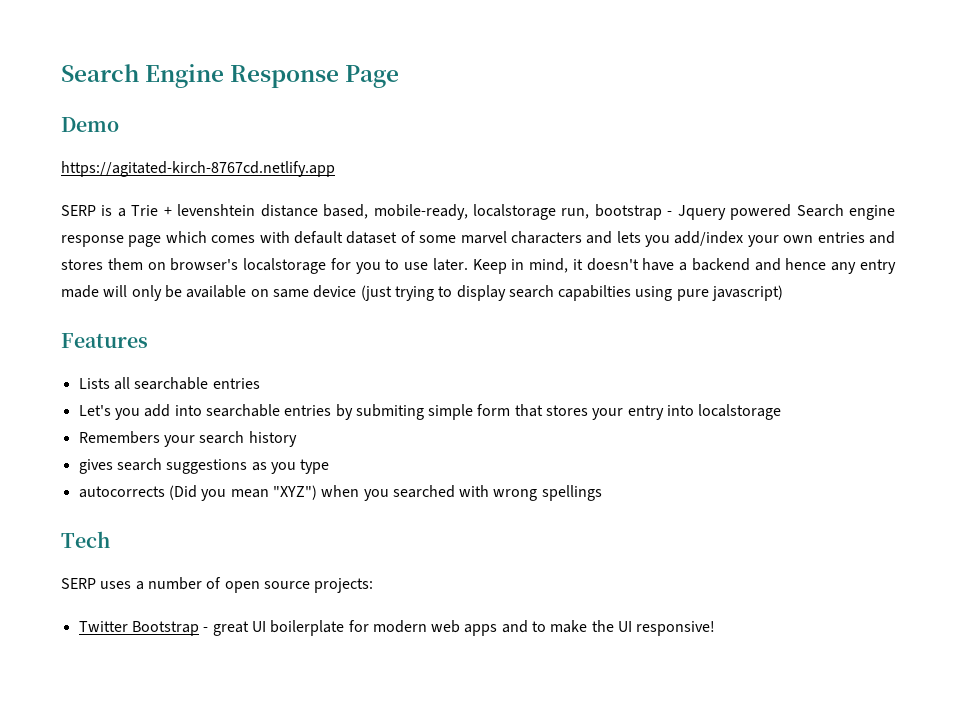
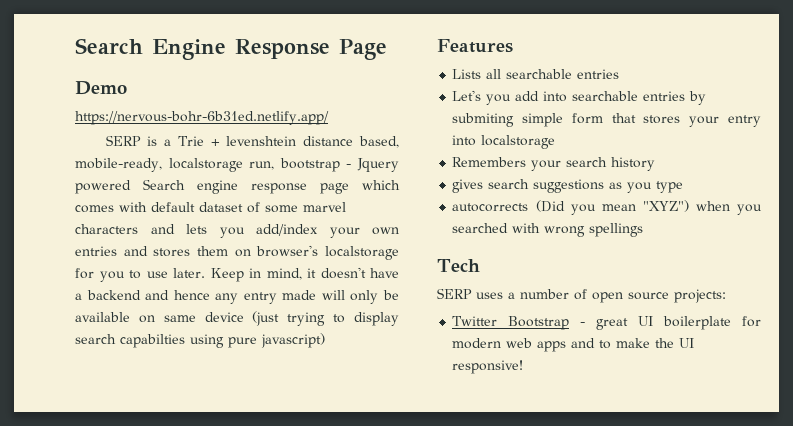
- https://agitated-kirch-8767cd.netlify.app
+ https://nervous-bohr-6b31ed.netlify.app/

